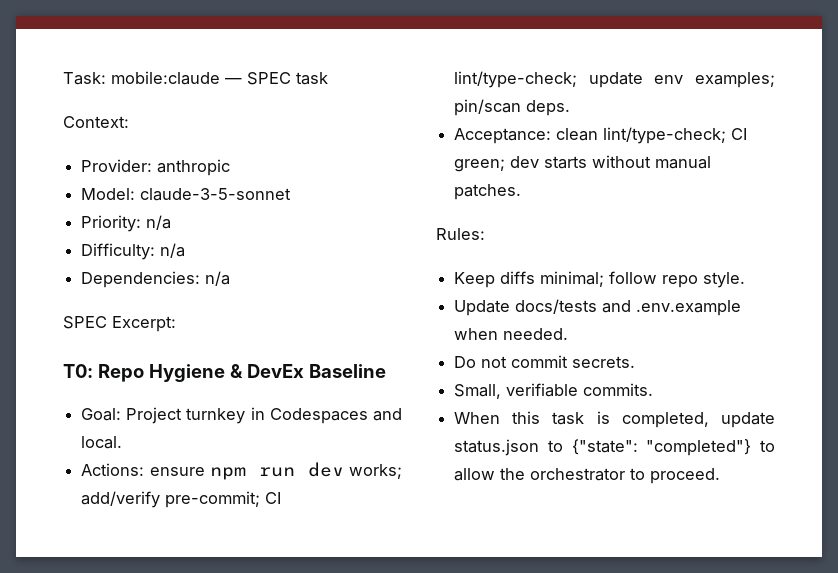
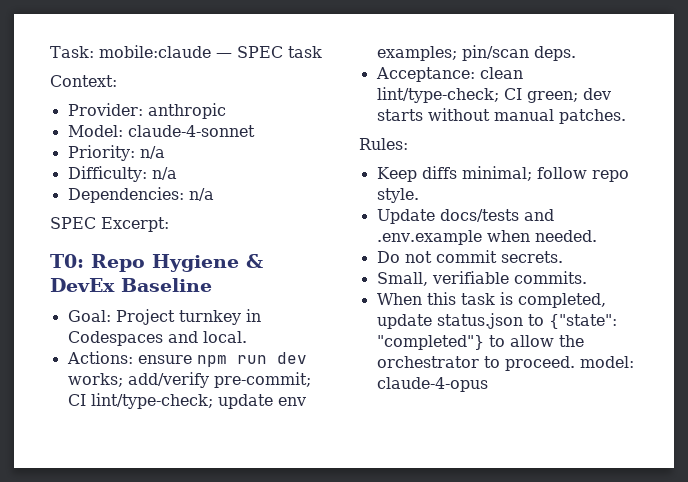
- Model: claude-3-5-sonnet
+ Model: claude-4-sonnet
- When this task is completed, update status.json to {"state": "completed"} to allow the orchestrator to proceed.
+ When this task is completed, update status.json to {"state": "completed"} to allow the orchestrator to proceed. model: claude-4-opus

